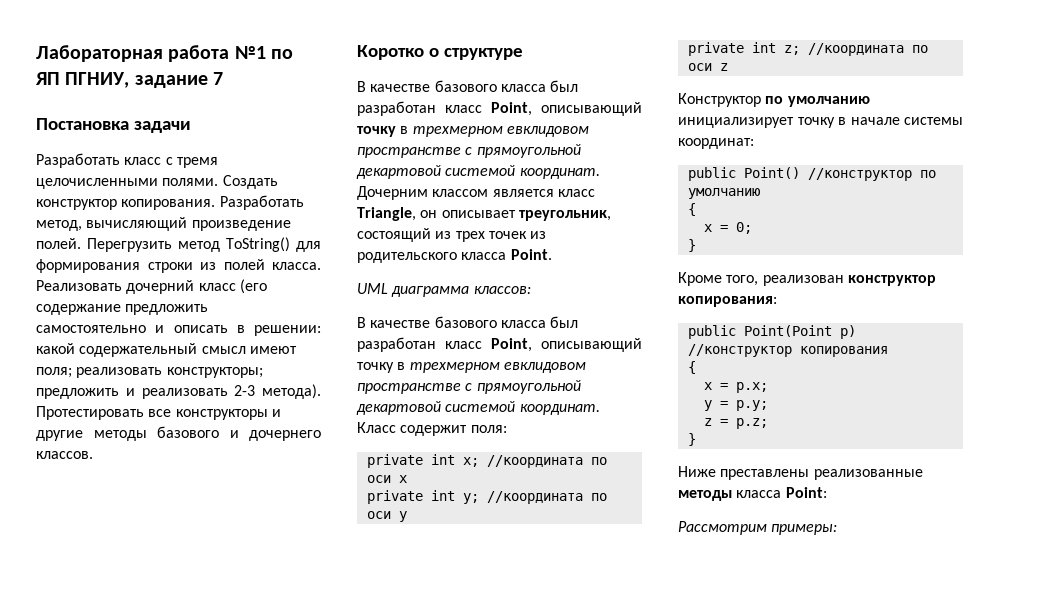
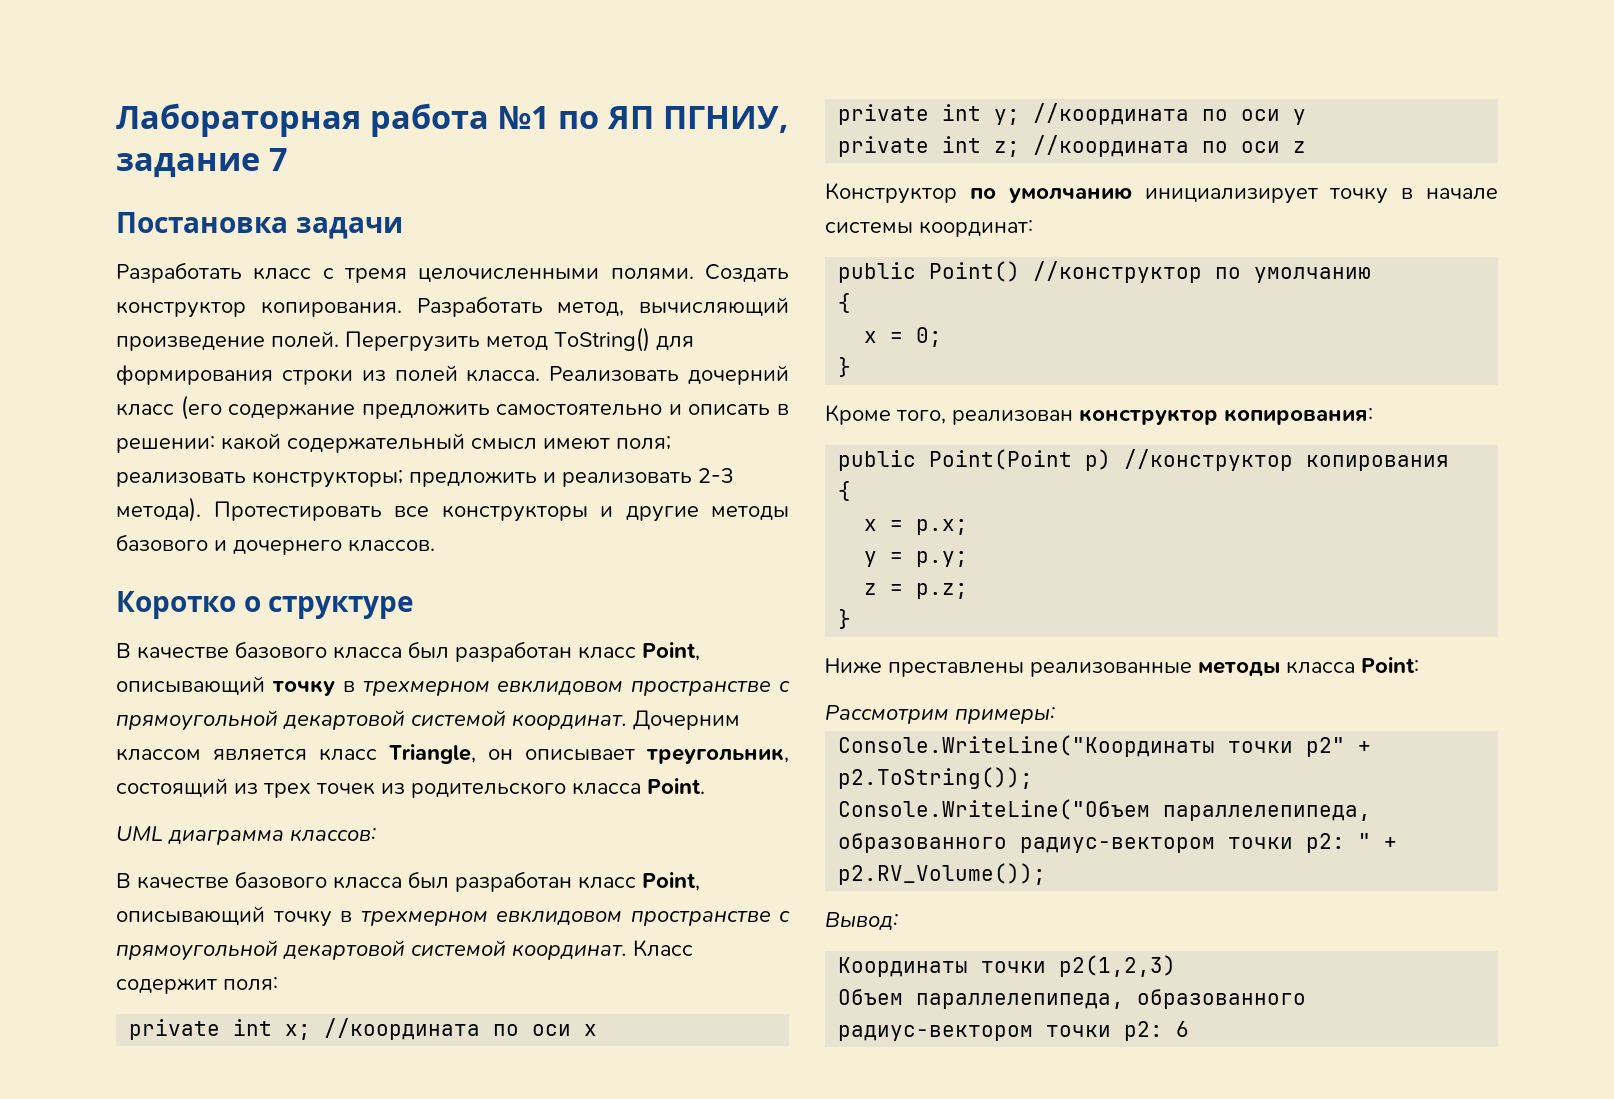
+ Console.WriteLine("Координаты точки p2" + p2.ToString());
+ Console.WriteLine("Объем параллелепипеда, образованного радиус-вектором точки p2: " + p2.RV_Volume());
+ Вывод:
+ Координаты точки p2(1,2,3)
+ Объем параллелепипеда, образованного радиус-вектором точки p2: 6

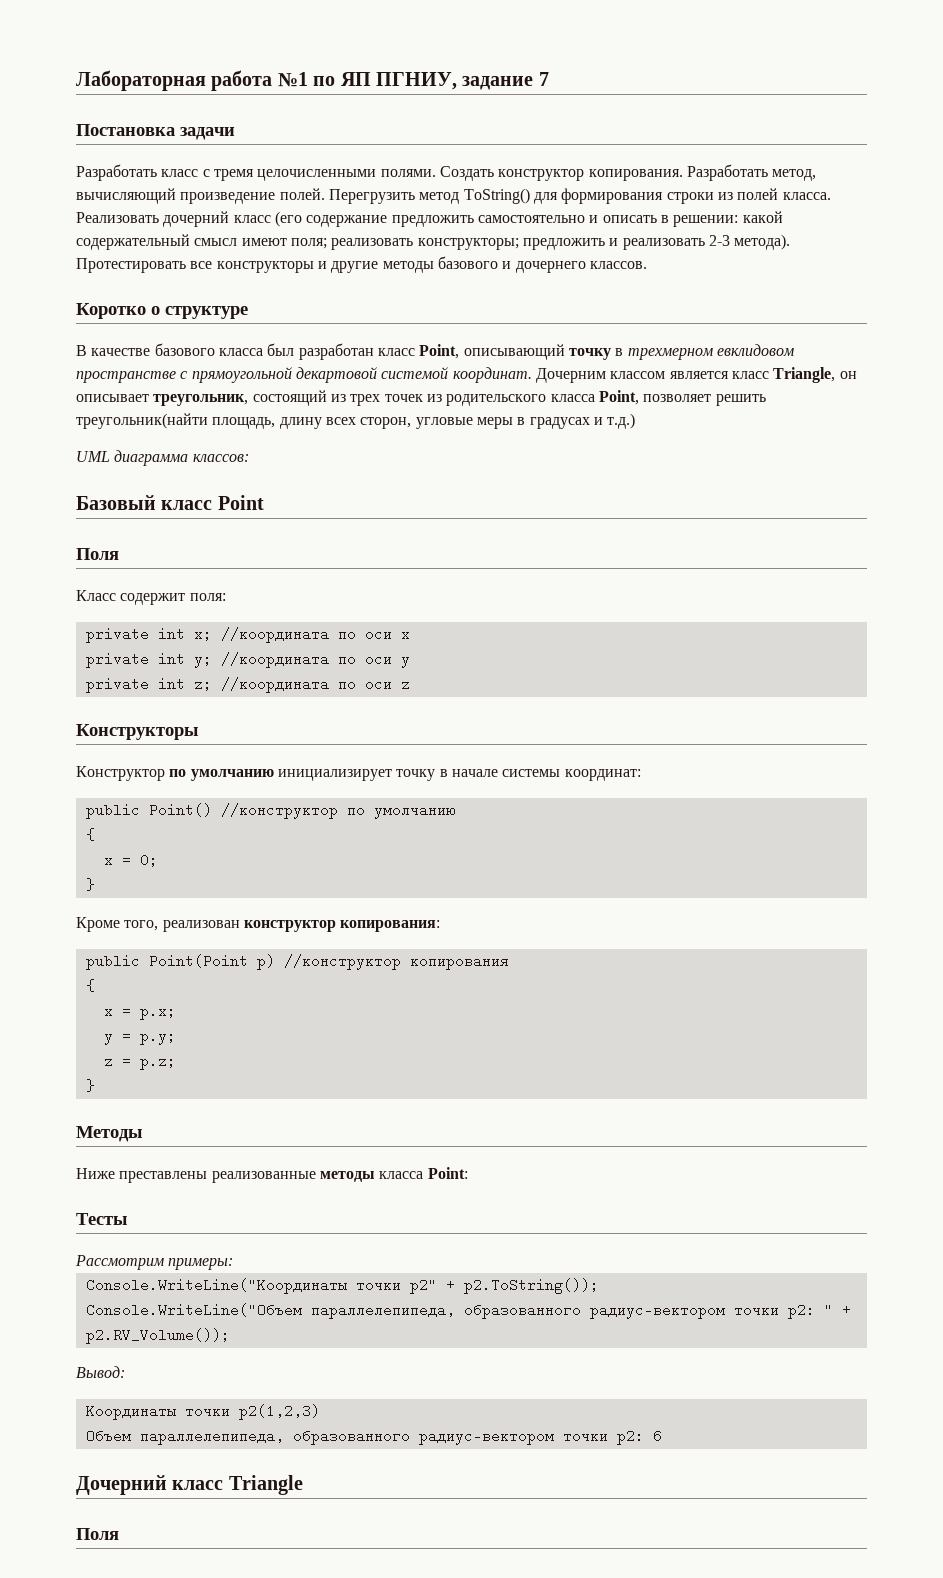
- Дочерним классом является класс Triangle, он описывает треугольник, состоящий из трех точек из родительского класса Point.
+ Дочерним классом является класс Triangle, он описывает треугольник, состоящий из трех точек из родительского класса Point, позволяет решить треугольник(найти площадь, длину всех сторон, угловые меры в градусах и т.д.)
  UML диаграмма классов:
- В качестве базового класса был разработан класс Point, описывающий точку в трехмерном евклидовом пространстве с прямоугольной декартовой системой координат. Класс содержит поля:
+ Базовый класс Point
+ Поля
+ Класс содержит поля:
+ Конструкторы
+ Методы
+ Тесты
+ Дочерний класс Triangle
+ Поля

